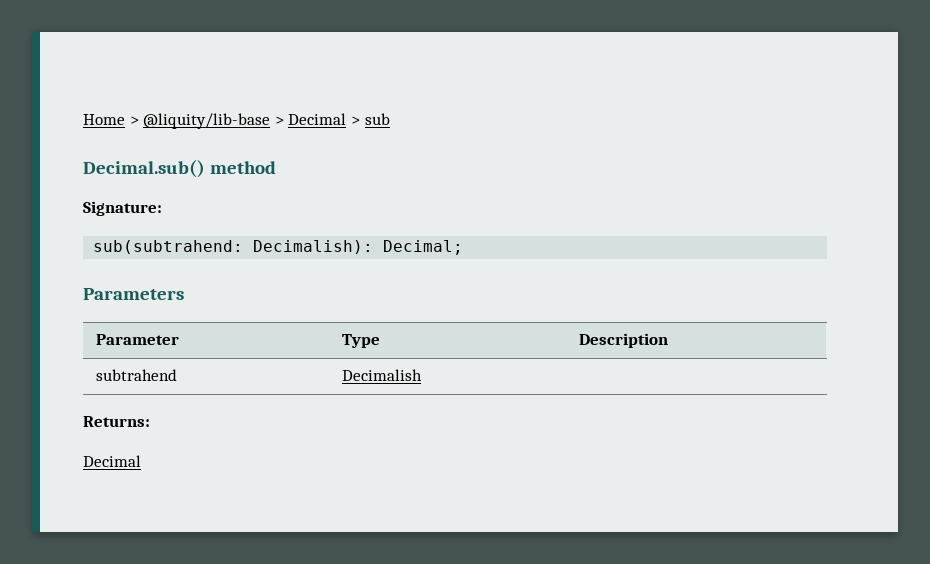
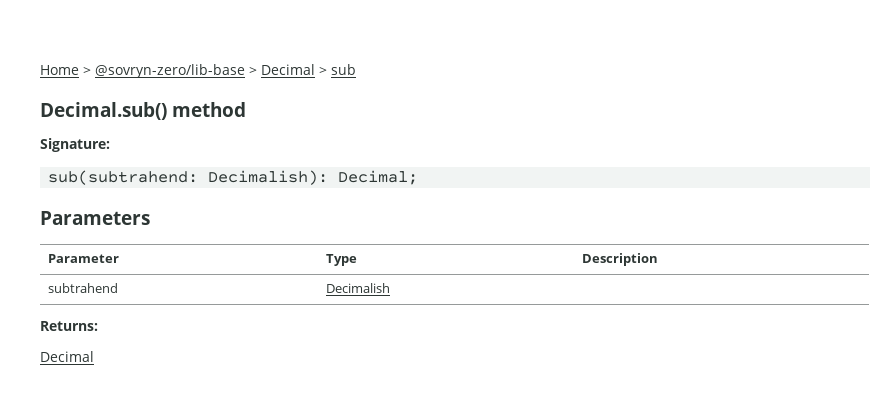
- Home > @liquity/lib-base > Decimal > sub
+ Home > @sovryn-zero/lib-base > Decimal > sub

